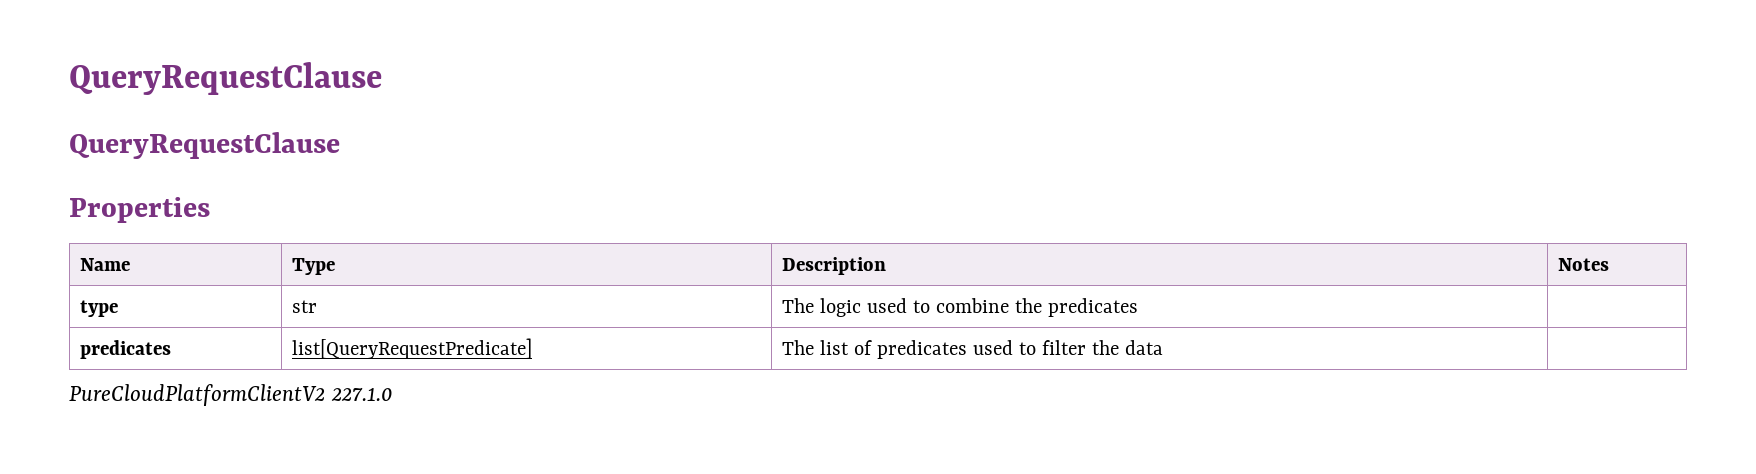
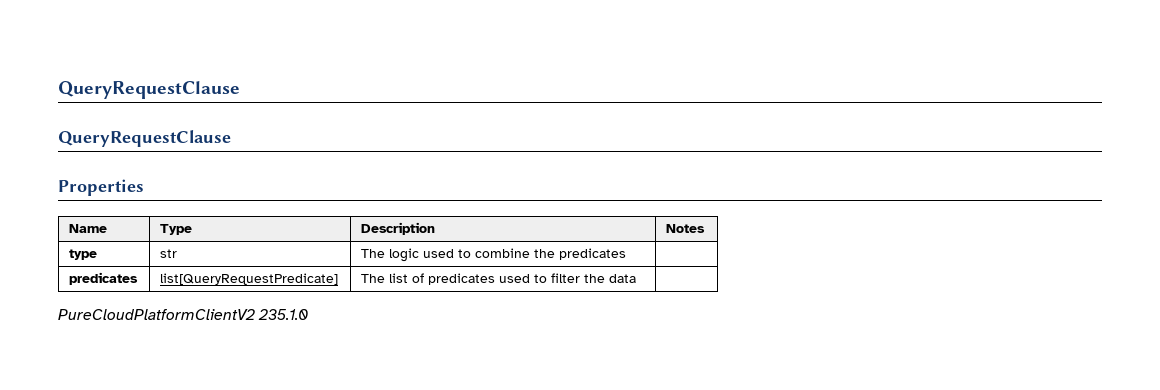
- PureCloudPlatformClientV2 227.1.0
+ PureCloudPlatformClientV2 235.1.0

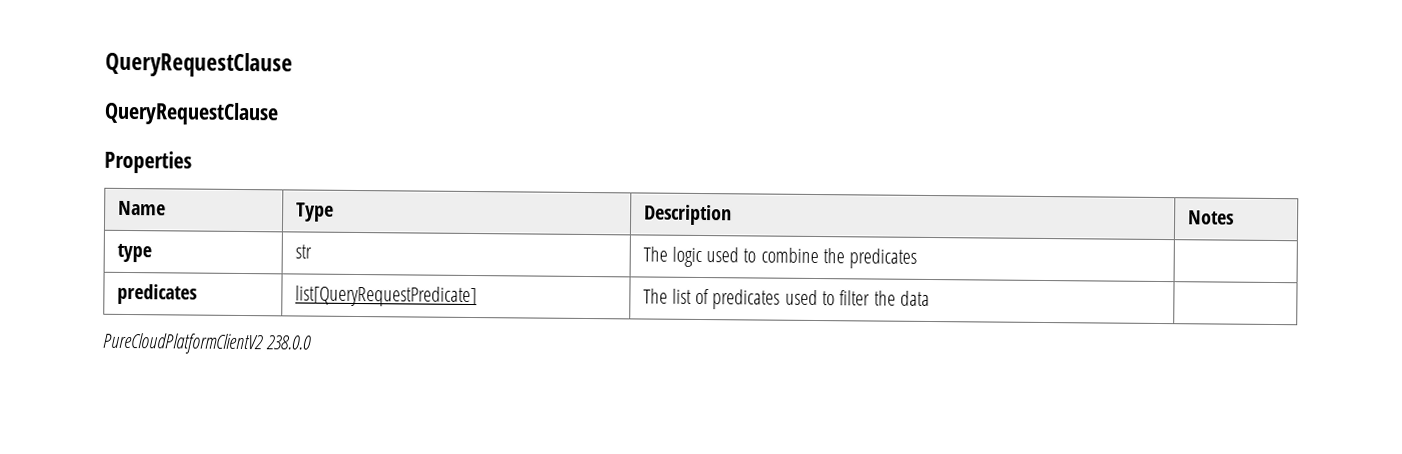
- PureCloudPlatformClientV2 235.1.0
+ PureCloudPlatformClientV2 238.0.0

